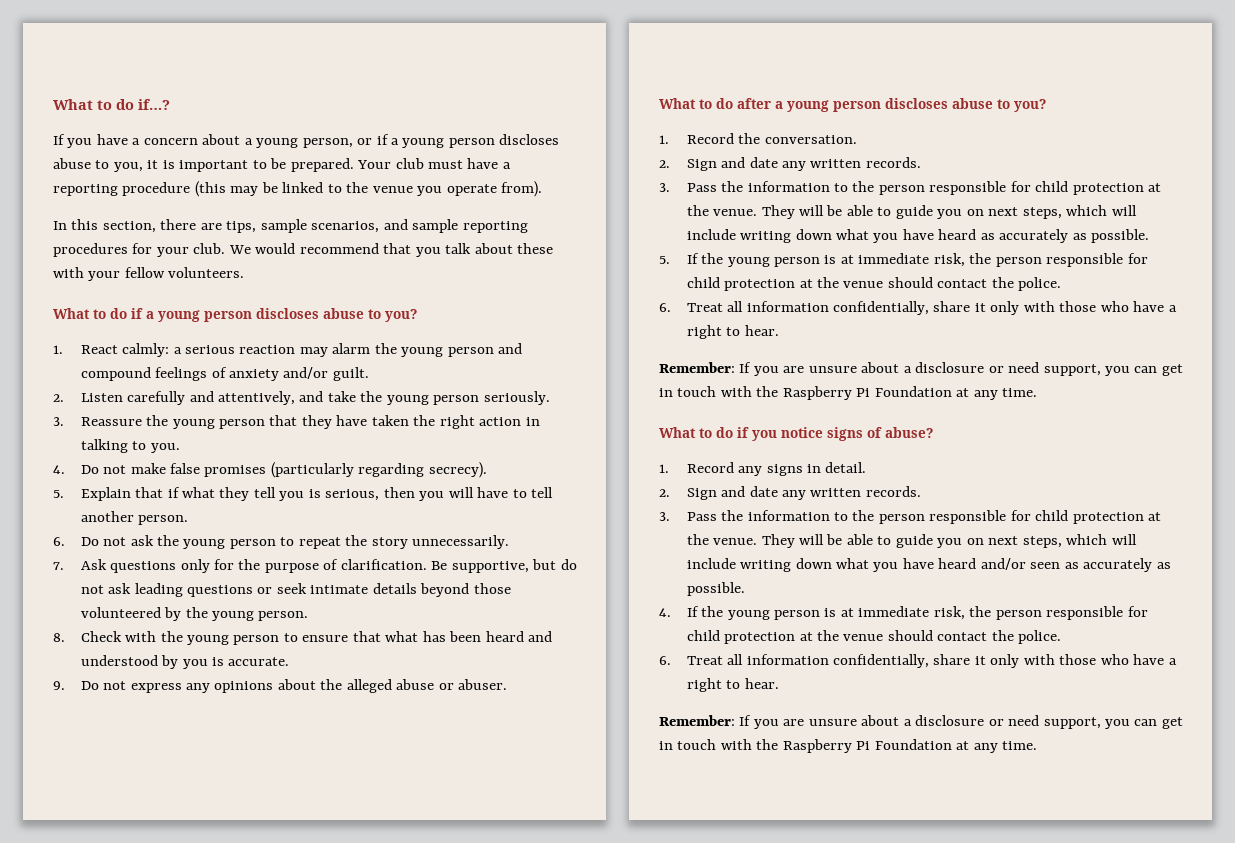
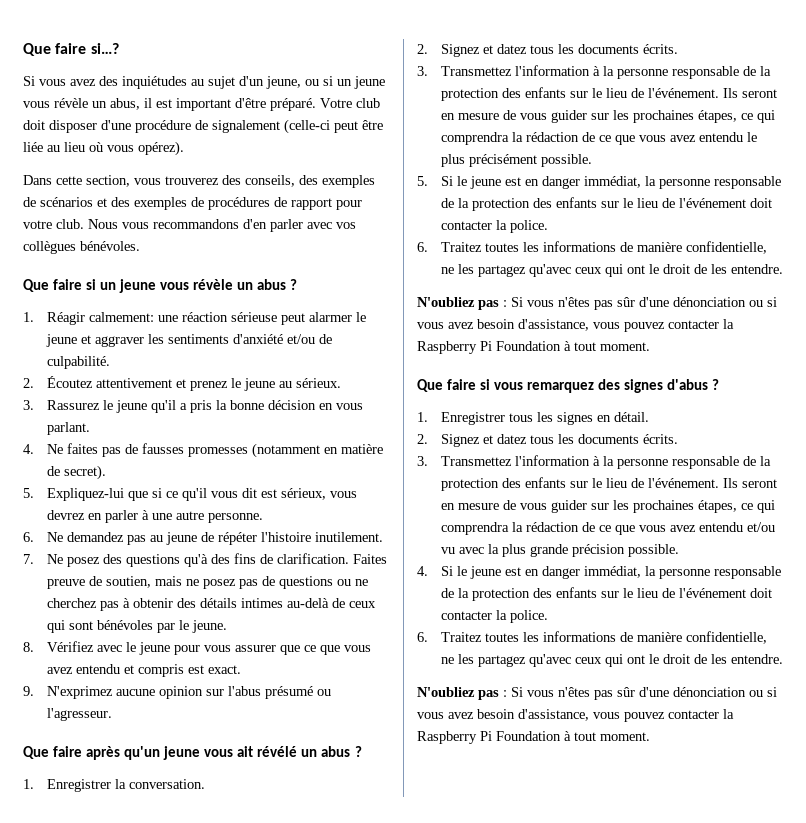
- What to do if…?
- If you have a concern about a young person, or if a young person discloses abuse to you, it is important to be prepared. Your club must have a reporting procedure (this may be linked to the venue you operate from).
- In this section, there are tips, sample scenarios, and sample reporting procedures for your club. We would recommend that you talk about these with your fellow volunteers.
- What to do if a young person discloses abuse to you?
- 1. React calmly: a serious reaction may alarm the young person and compound feelings of anxiety and/or guilt.
- 2. Listen carefully and attentively, and take the young person seriously.
- 3. Reassure the young person that they have taken the right action in talking to you.
- 4. Do not make false promises (particularly regarding secrecy).
- 5. Explain that if what they tell you is serious, then you will have to tell another person.
- 6. Do not ask the young person to repeat the story unnecessarily.
- 7. Ask questions only for the purpose of clarification. Be supportive, but do not ask leading questions or seek intimate details beyond those volunteered by the young person.
- 8. Check with the young person to ensure that what has been heard and understood by you is accurate.
- 9. Do not express any opinions about the alleged abuse or abuser.
- What to do after a young person discloses abuse to you?
- 1. Record the conversation.
- 2. Sign and date any written records.
- 3. Pass the information to the person responsible for child protection at the venue. They will be able to guide you on next steps, which will include writing down what you have heard as accurately as possible.
- 5. If the young person is at immediate risk, the person responsible for child protection at the venue should contact the police.
- 6. Treat all information confidentially, share it only with those who have a right to hear.
- Remember: If you are unsure about a disclosure or need support, you can get in touch with the Raspberry Pi Foundation at any time.
- What to do if you notice signs of abuse?
- 1. Record any signs in detail.
- 2. Sign and date any written records.
- 3. Pass the information to the person responsible for child protection at the venue. They will be able to guide you on next steps, which will include writing down what you have heard and/or seen as accurately as possible.
- 4. If the young person is at immediate risk, the person responsible for child protection at the venue should contact the police.
- 6. Treat all information confidentially, share it only with those who have a right to hear.
- Remember: If you are unsure about a disclosure or need support, you can get in touch with the Raspberry Pi Foundation at any time.
+ Que faire si…?
+ Si vous avez des inquiétudes au sujet d'un jeune, ou si un jeune vous révèle un abus, il est important d'être préparé. Votre club doit disposer d'une procédure de signalement (celle-ci peut être liée au lieu où vous opérez).
+ Dans cette section, vous trouverez des conseils, des exemples de scénarios et des exemples de procédures de rapport pour votre club. Nous vous recommandons d'en parler avec vos collègues bénévoles.
+ Que faire si un jeune vous révèle un abus ?
+ 1. Réagir calmement: une réaction sérieuse peut alarmer le jeune et aggraver les sentiments d'anxiété et/ou de culpabilité.
+ 2. Écoutez attentivement et prenez le jeune au sérieux.
+ 3. Rassurez le jeune qu'il a pris la bonne décision en vous parlant.
+ 4. Ne faites pas de fausses promesses (notamment en matière de secret).
+ 5. Expliquez-lui que si ce qu'il vous dit est sérieux, vous devrez en parler à une autre personne.
+ 6. Ne demandez pas au jeune de répéter l'histoire inutilement.
+ 7. Ne posez des questions qu'à des fins de clarification. Faites preuve de soutien, mais ne posez pas de questions ou ne cherchez pas à obtenir des détails intimes au-delà de ceux qui sont bénévoles par le jeune.
+ 8. Vérifiez avec le jeune pour vous assurer que ce que vous avez entendu et compris est exact.
+ 9. N'exprimez aucune opinion sur l'abus présumé ou l'agresseur.
+ Que faire après qu'un jeune vous ait révélé un abus ?
+ 1. Enregistrer la conversation.
+ 2. Signez et datez tous les documents écrits.
+ 3. Transmettez l'information à la personne responsable de la protection des enfants sur le lieu de l'événement. Ils seront en mesure de vous guider sur les prochaines étapes, ce qui comprendra la rédaction de ce que vous avez entendu le plus précisément possible.
+ 5. Si le jeune est en danger immédiat, la personne responsable de la protection des enfants sur le lieu de l'événement doit contacter la police.
+ 6. Traitez toutes les informations de manière confidentielle, ne les partagez qu'avec ceux qui ont le droit de les entendre.
+ N'oubliez pas : Si vous n'êtes pas sûr d'une dénonciation ou si vous avez besoin d'assistance, vous pouvez contacter la Raspberry Pi Foundation à tout moment.
+ Que faire si vous remarquez des signes d'abus ?
+ 1. Enregistrer tous les signes en détail.
+ 2. Signez et datez tous les documents écrits.
+ 3. Transmettez l'information à la personne responsable de la protection des enfants sur le lieu de l'événement. Ils seront en mesure de vous guider sur les prochaines étapes, ce qui comprendra la rédaction de ce que vous avez entendu et/ou vu avec la plus grande précision possible.
+ 4. Si le jeune est en danger immédiat, la personne responsable de la protection des enfants sur le lieu de l'événement doit contacter la police.
+ 6. Traitez toutes les informations de manière confidentielle, ne les partagez qu'avec ceux qui ont le droit de les entendre.
+ N'oubliez pas : Si vous n'êtes pas sûr d'une dénonciation ou si vous avez besoin d'assistance, vous pouvez contacter la Raspberry Pi Foundation à tout moment.

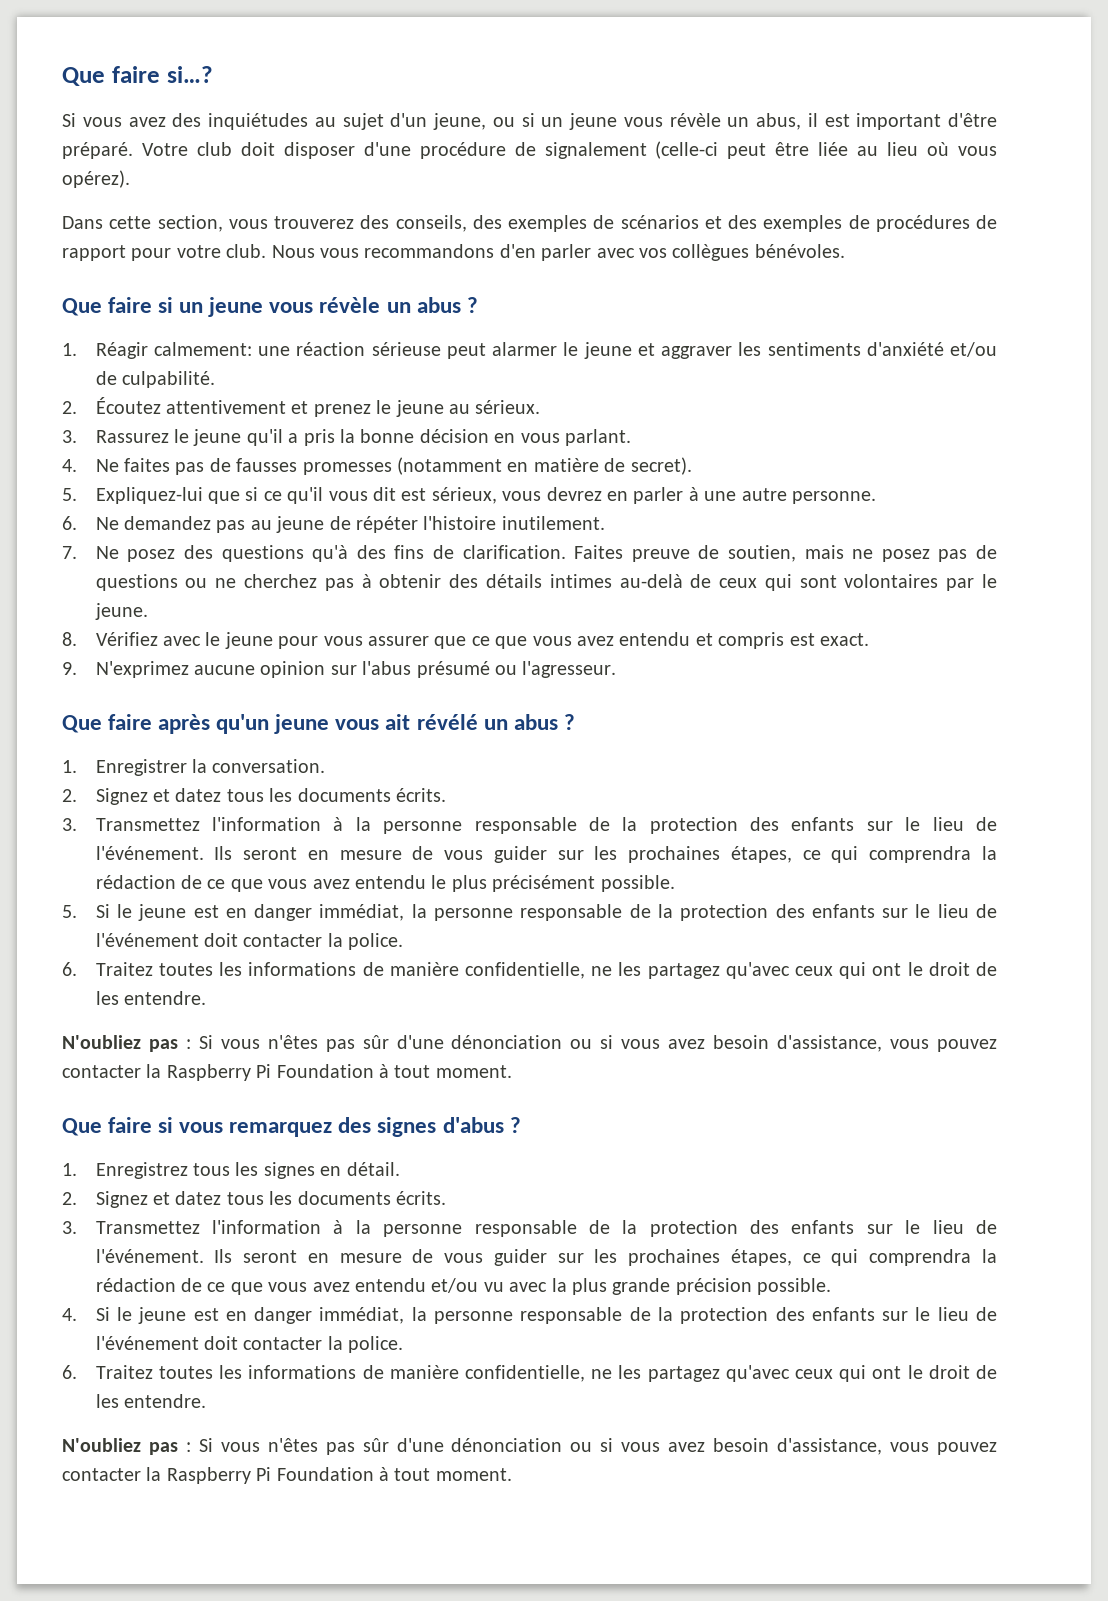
- Faites preuve de soutien, mais ne posez pas de questions ou ne cherchez pas à obtenir des détails intimes au-delà de ceux qui sont bénévoles par le jeune.
+ Faites preuve de soutien, mais ne posez pas de questions ou ne cherchez pas à obtenir des détails intimes au-delà de ceux qui sont volontaires par le jeune.
- 1. Enregistrer tous les signes en détail.
+ 1. Enregistrez tous les signes en détail.

